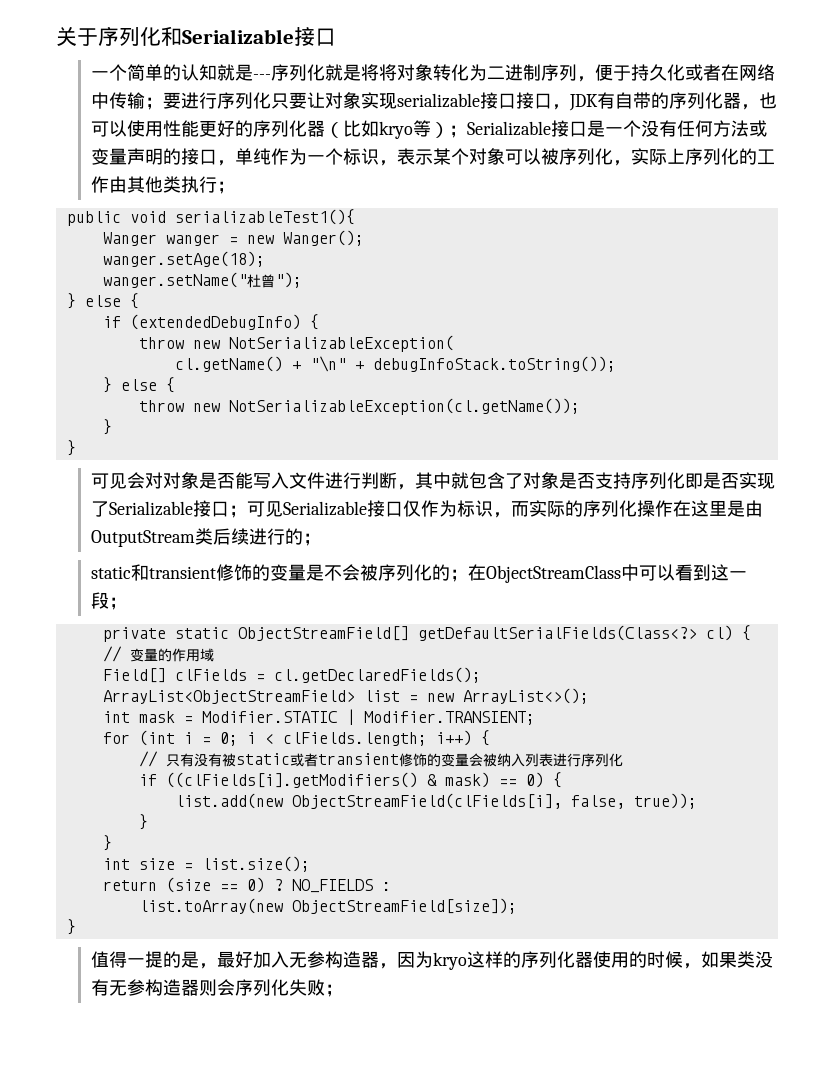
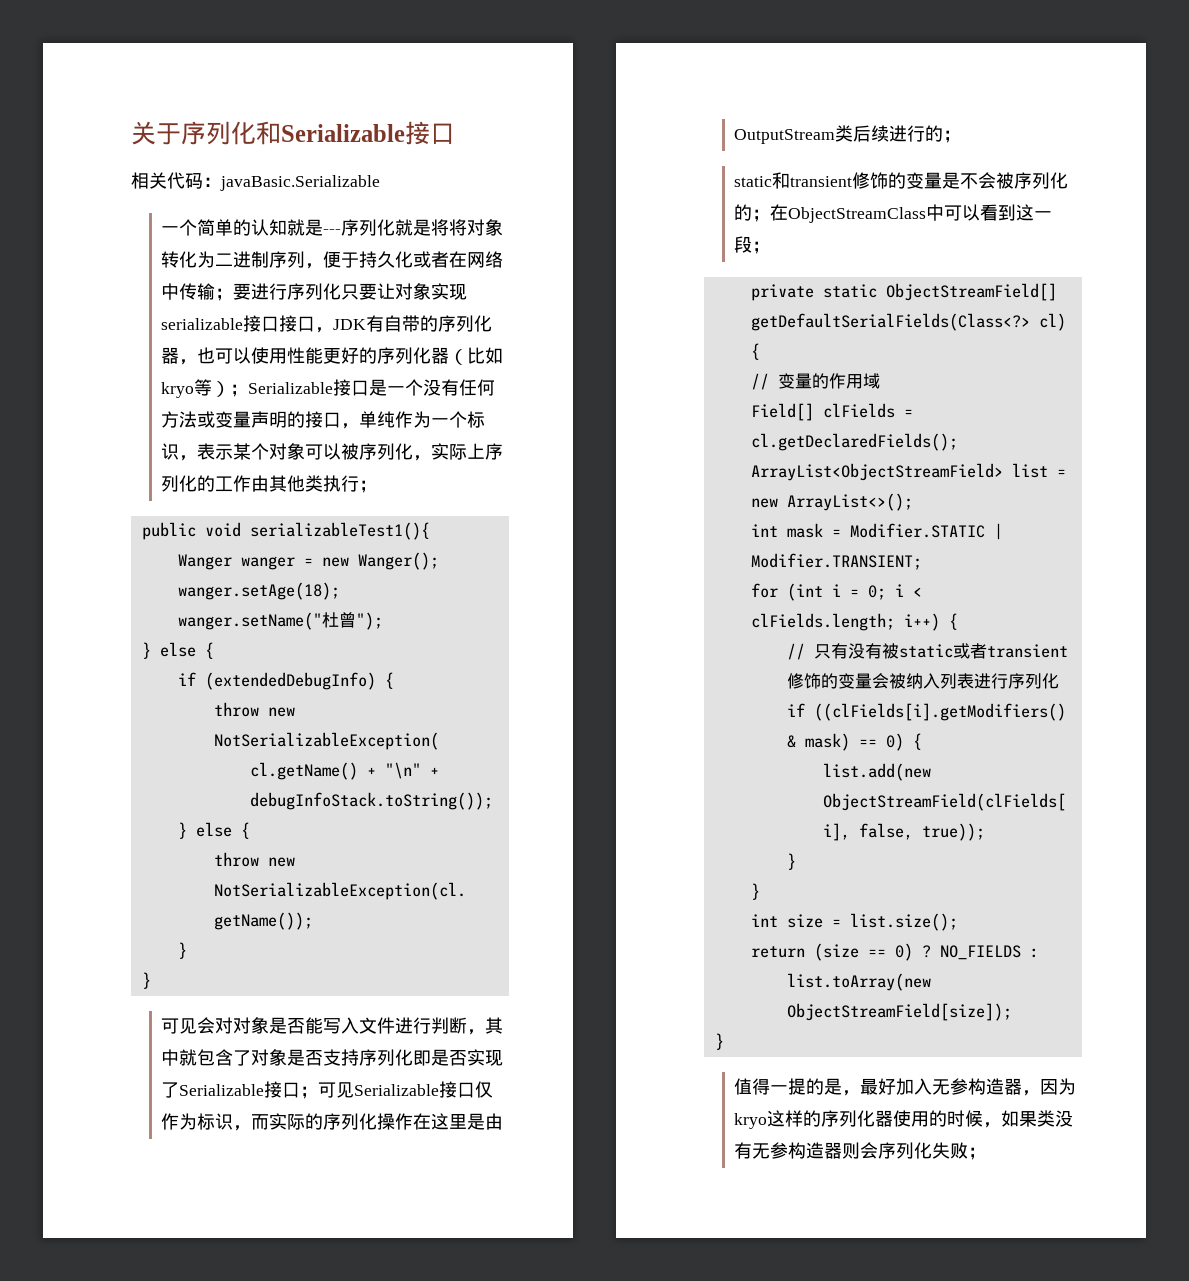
+ 相关代码：javaBasic.Serializable

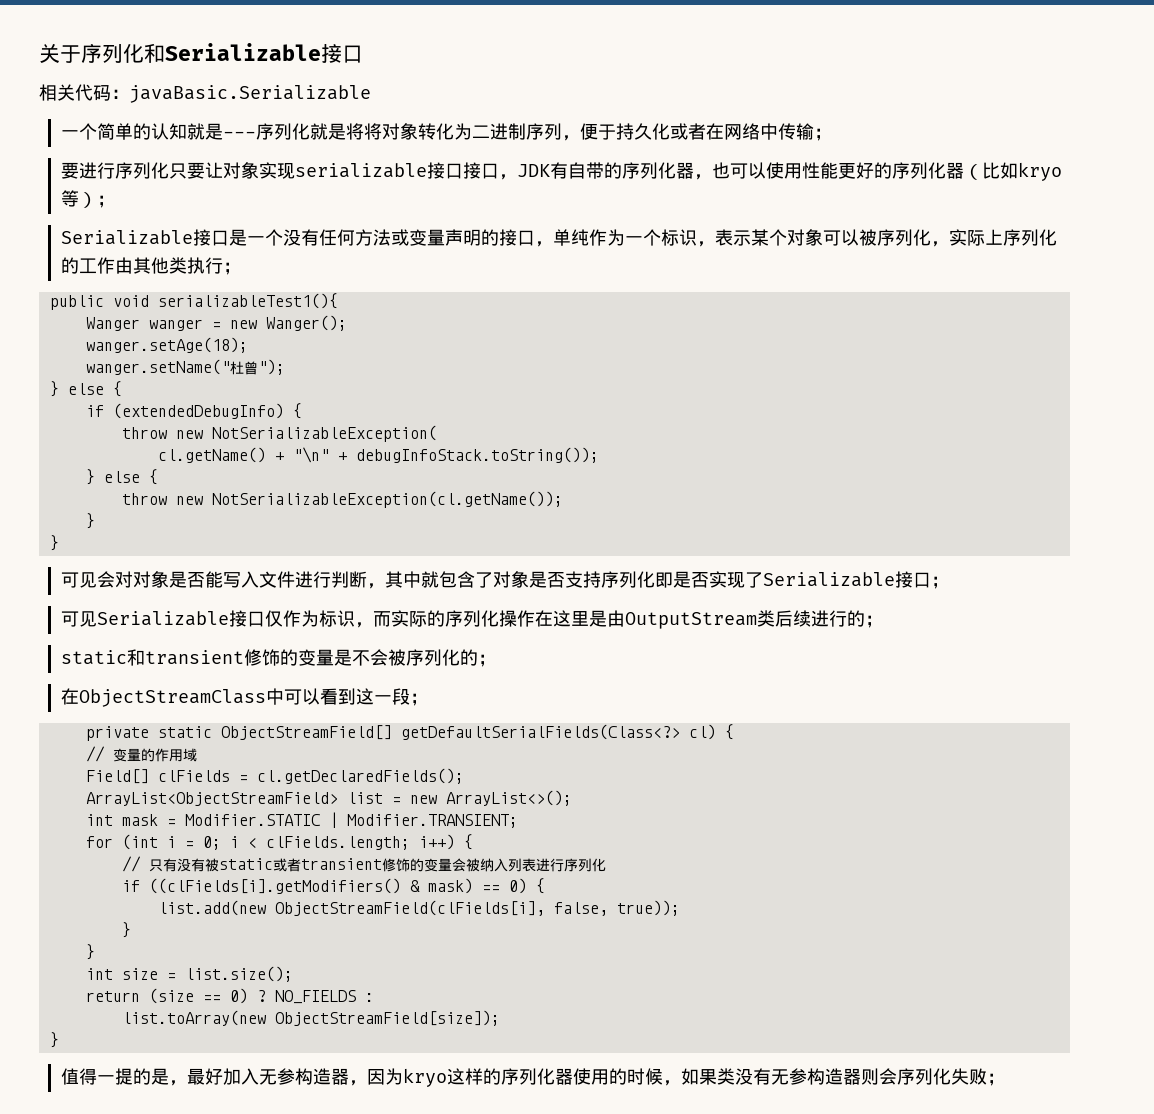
- 一个简单的认知就是---序列化就是将将对象转化为二进制序列，便于持久化或者在网络中传输；要进行序列化只要让对象实现serializable接口接口，JDK有自带的序列化器，也可以使用性能更好的序列化器（比如kryo等）；Serializable接口是一个没有任何方法或变量声明的接口，单纯作为一个标识，表示某个对象可以被序列化，实际上序列化的工作由其他类执行；
+ 一个简单的认知就是---序列化就是将将对象转化为二进制序列，便于持久化或者在网络中传输；
+ 要进行序列化只要让对象实现serializable接口接口，JDK有自带的序列化器，也可以使用性能更好的序列化器（比如kryo等）；
+ Serializable接口是一个没有任何方法或变量声明的接口，单纯作为一个标识，表示某个对象可以被序列化，实际上序列化的工作由其他类执行；
- 可见会对对象是否能写入文件进行判断，其中就包含了对象是否支持序列化即是否实现了Serializable接口；可见Serializable接口仅作为标识，而实际的序列化操作在这里是由OutputStream类后续进行的；
+ 可见会对对象是否能写入文件进行判断，其中就包含了对象是否支持序列化即是否实现了Serializable接口；
+ 可见Serializable接口仅作为标识，而实际的序列化操作在这里是由OutputStream类后续进行的；
- static和transient修饰的变量是不会被序列化的；在ObjectStreamClass中可以看到这一段；
+ static和transient修饰的变量是不会被序列化的；
+ 在ObjectStreamClass中可以看到这一段；

